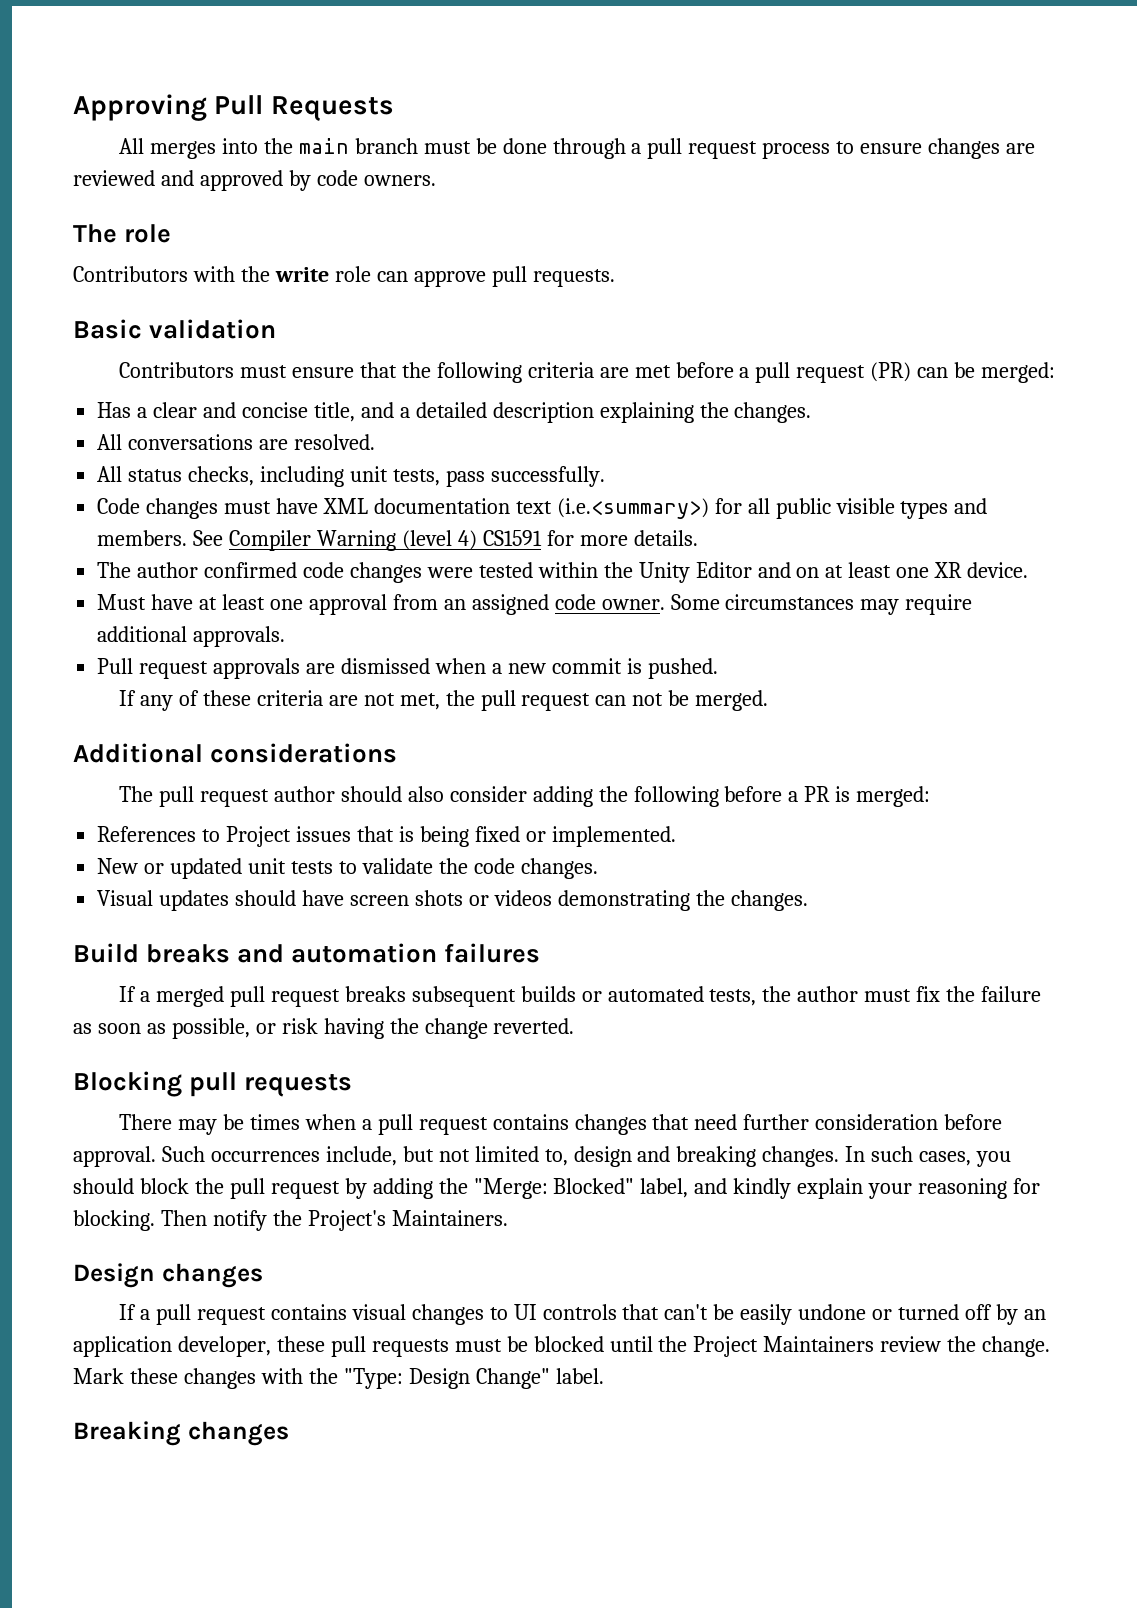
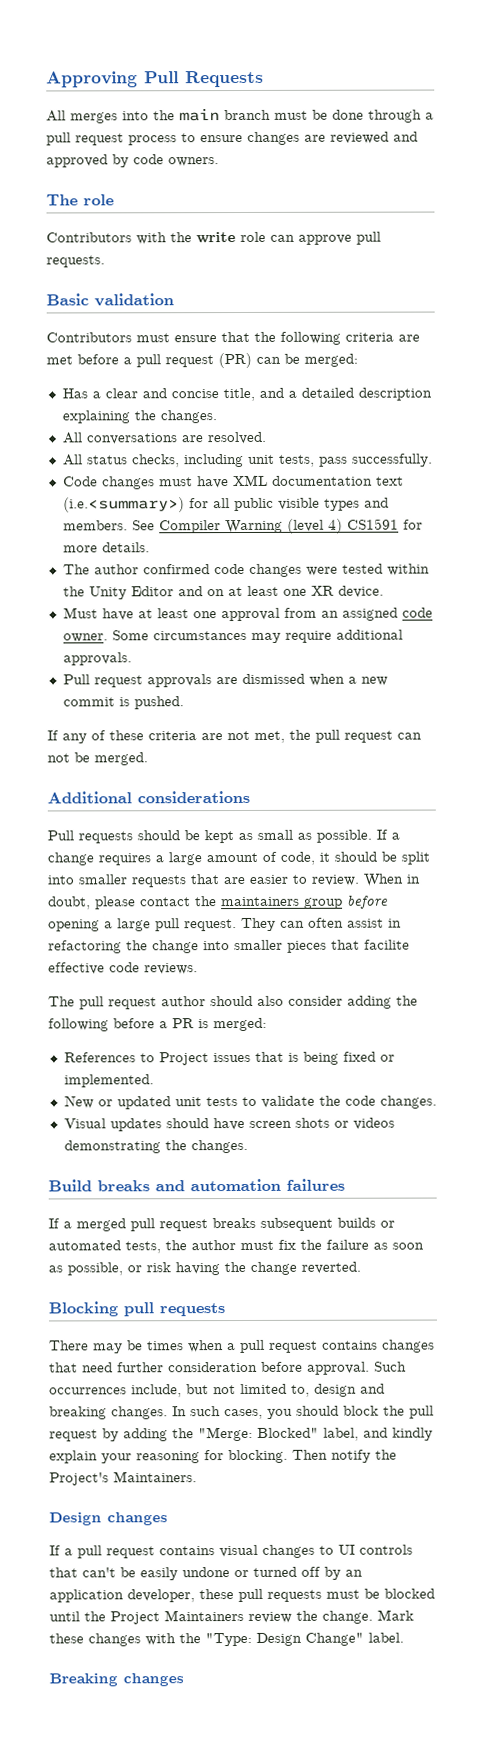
+ Pull requests should be kept as small as possible. If a change requires a large amount of code, it should be split into smaller requests that are easier to review. When in doubt, please contact the maintainers group before opening a large pull request. They can often assist in refactoring the change into smaller pieces that facilite effective code reviews.

